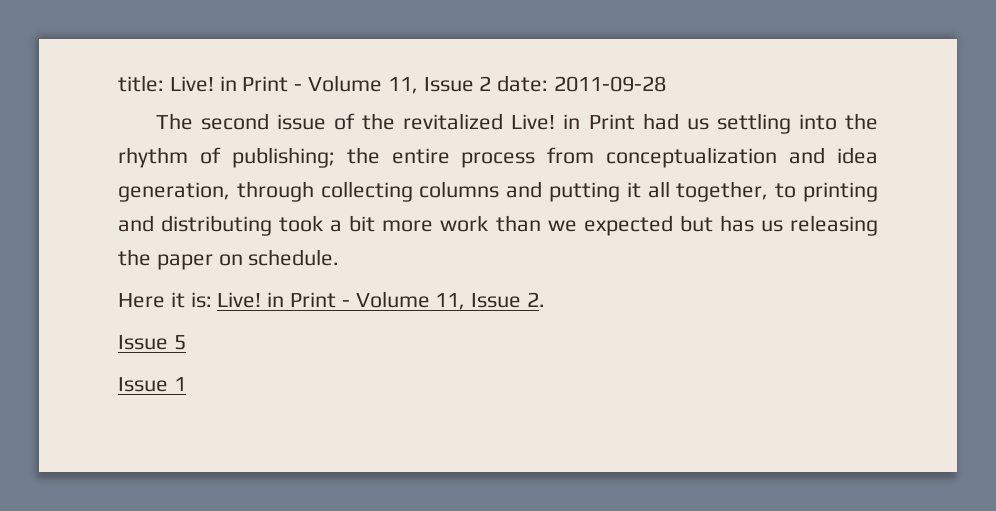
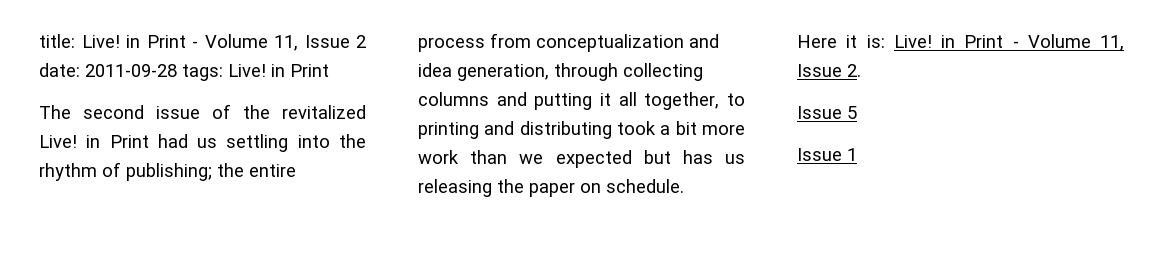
- title: Live! in Print - Volume 11, Issue 2 date: 2011-09-28
+ title: Live! in Print - Volume 11, Issue 2 date: 2011-09-28 tags: Live! in Print

